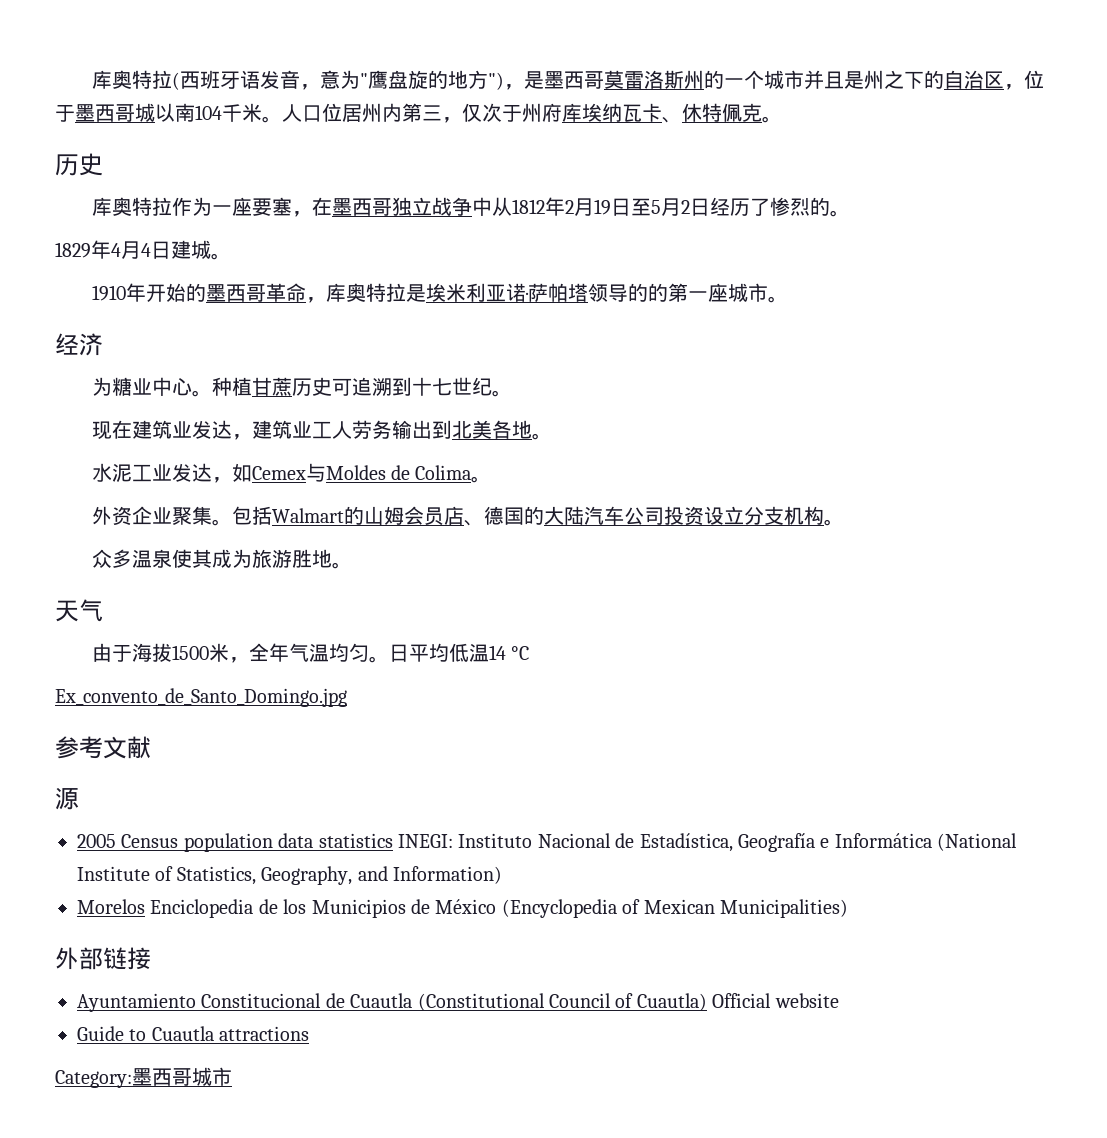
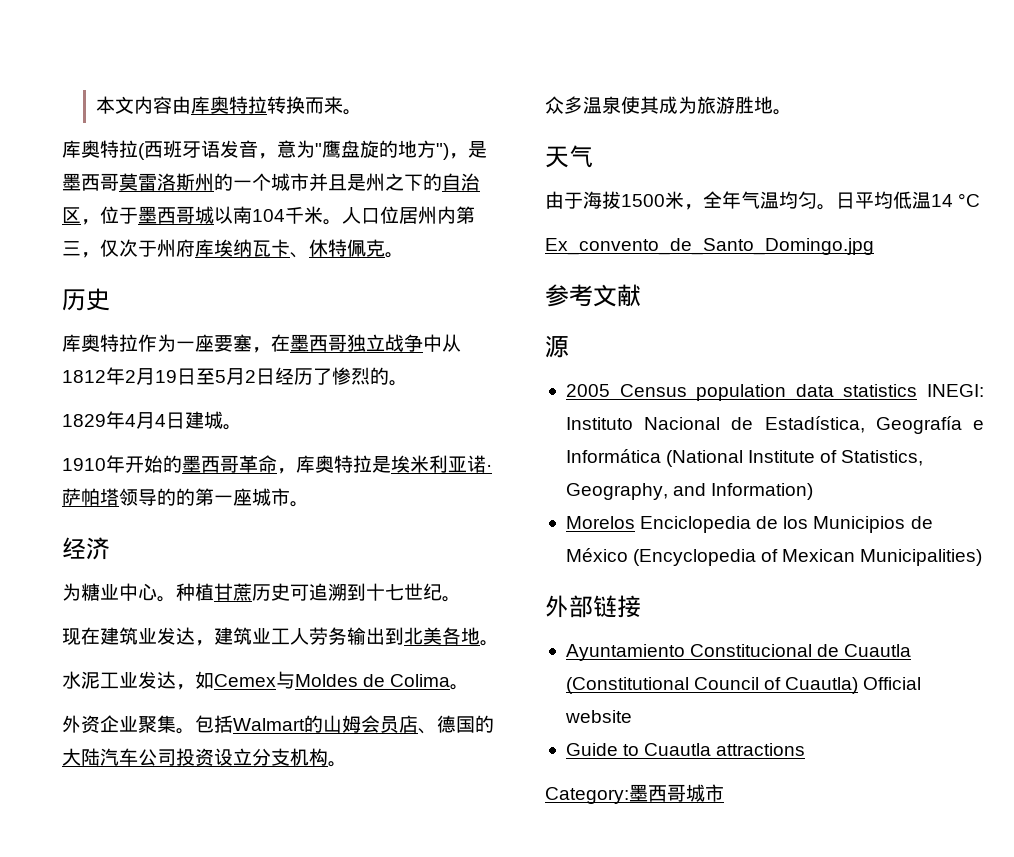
+ 本文内容由库奥特拉转换而来。

